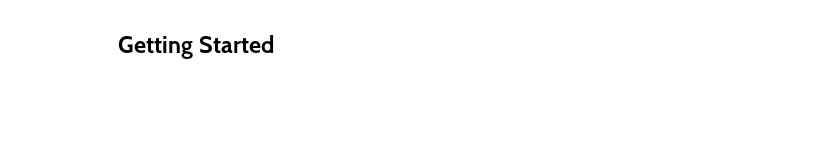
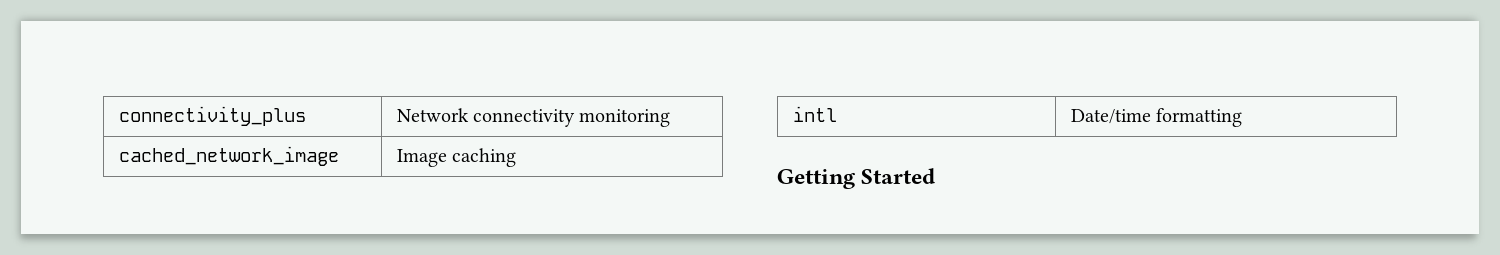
+ connectivity_plus | Network connectivity monitoring
+ cached_network_image | Image caching
+ intl | Date/time formatting

